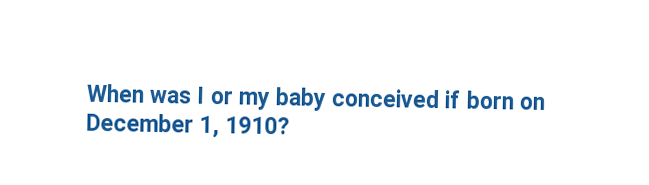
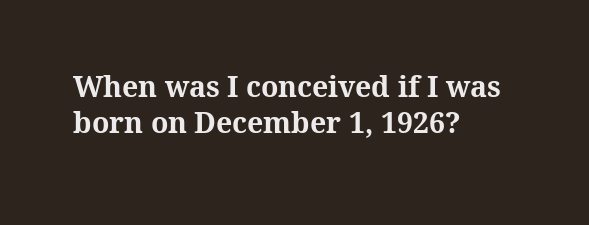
- When was I or my baby conceived if born on December 1, 1910?
+ When was I conceived if I was born on December 1, 1926?

